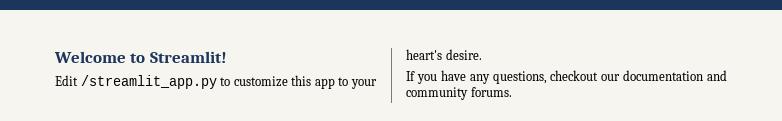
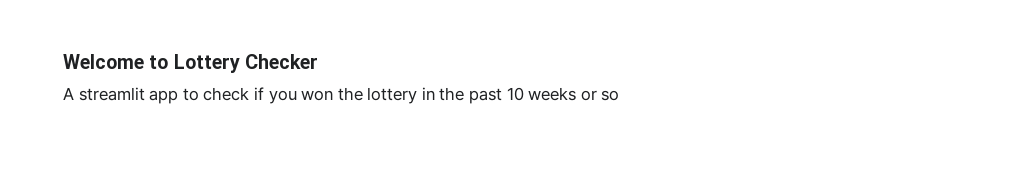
- Welcome to Streamlit!
- Edit /streamlit_app.py to customize this app to your heart's desire.
- If you have any questions, checkout our documentation and community forums.
+ Welcome to Lottery Checker
+ A streamlit app to check if you won the lottery in the past 10 weeks or so

